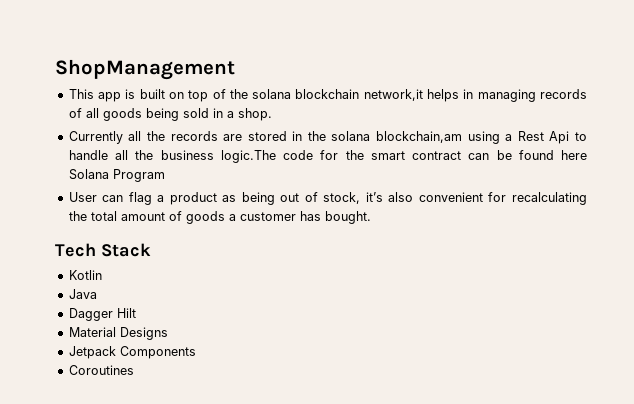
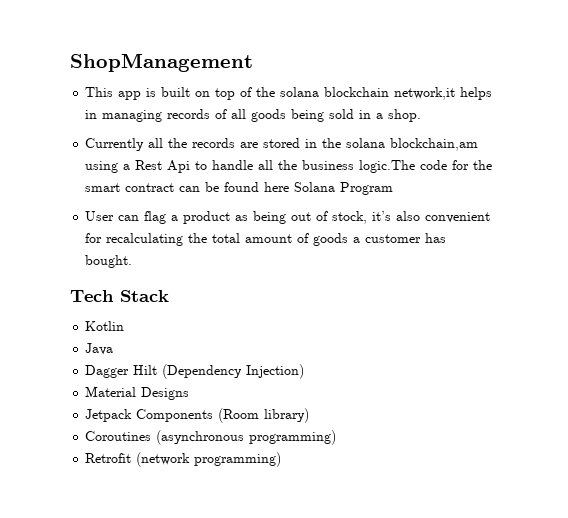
- Dagger Hilt
+ Dagger Hilt (Dependency Injection)
- Jetpack Components
+ Jetpack Components (Room library)
- Coroutines
+ Coroutines (asynchronous programming)
+ Retrofit (network programming)

